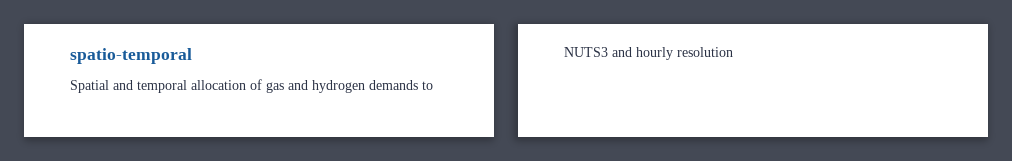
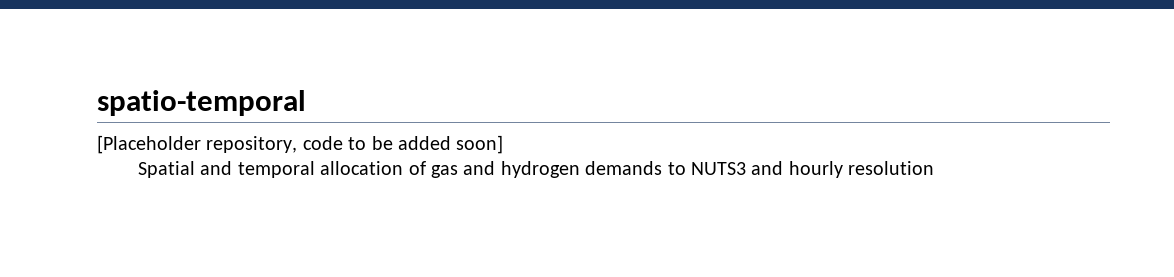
+ [Placeholder repository, code to be added soon]

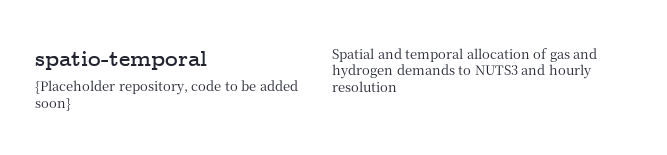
- [Placeholder repository, code to be added soon]
+ {Placeholder repository, code to be added soon}

